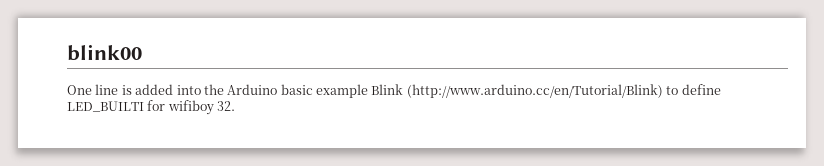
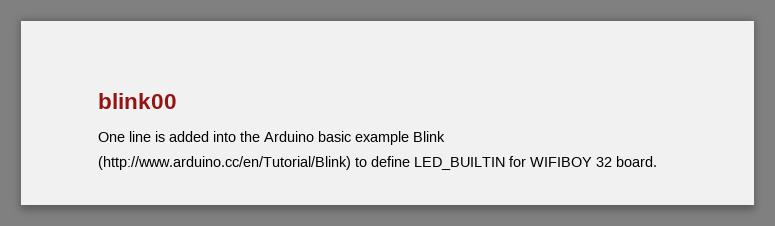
- One line is added into the Arduino basic example Blink (http://www.arduino.cc/en/Tutorial/Blink) to define LED_BUILTI for wifiboy 32.
+ One line is added into the Arduino basic example Blink (http://www.arduino.cc/en/Tutorial/Blink) to define LED_BUILTIN for WIFIBOY 32 board.

